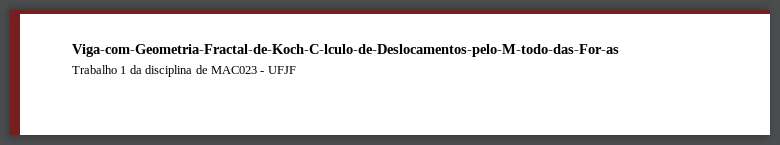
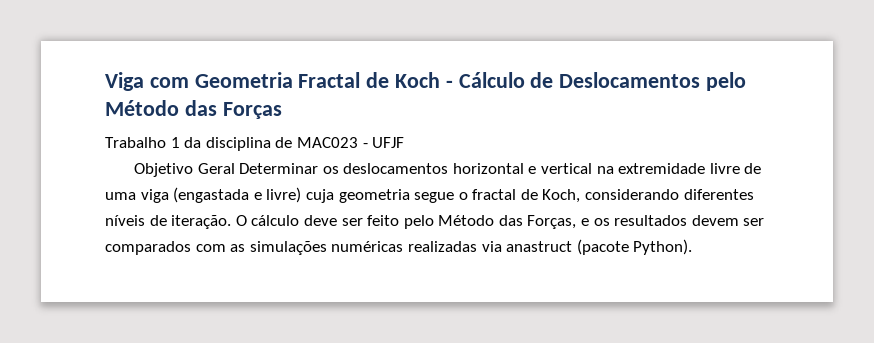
- Viga-com-Geometria-Fractal-de-Koch-C-lculo-de-Deslocamentos-pelo-M-todo-das-For-as
+ Viga com Geometria Fractal de Koch - Cálculo de Deslocamentos pelo Método das Forças
+ Objetivo Geral Determinar os deslocamentos horizontal e vertical na extremidade livre de uma viga (engastada e livre) cuja geometria segue o fractal de Koch, considerando diferentes níveis de iteração. O cálculo deve ser feito pelo Método das Forças, e os resultados devem ser comparados com as simulações numéricas realizadas via anastruct (pacote Python).

